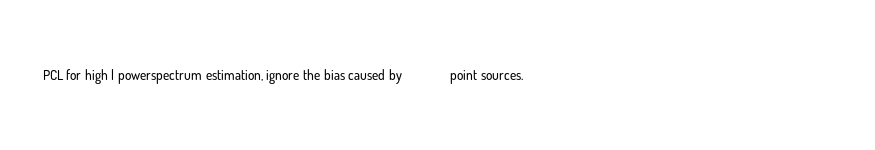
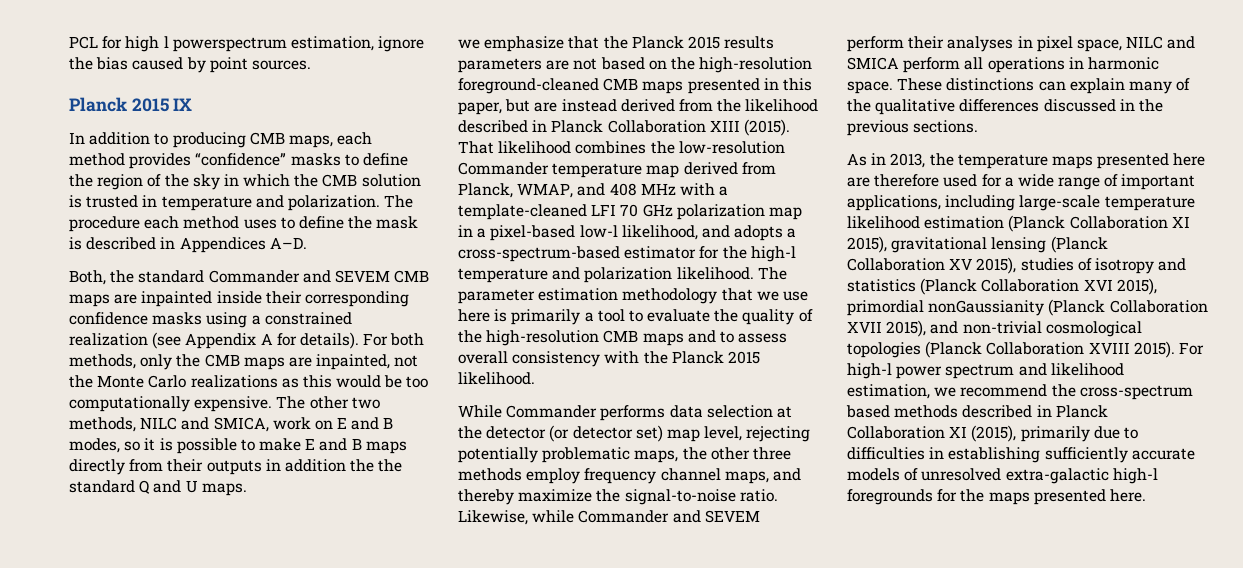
+ Planck 2015 IX
+ In addition to producing CMB maps, each method provides “confidence” masks to define the region of the sky in which the CMB solution is trusted in temperature and polarization. The procedure each method uses to define the mask is described in Appendices A–D.
+ Both, the standard Commander and SEVEM CMB maps are inpainted inside their corresponding confidence masks using a constrained realization (see Appendix A for details). For both methods, only the CMB maps are inpainted, not the Monte Carlo realizations as this would be too computationally expensive. The other two methods, NILC and SMICA, work on E and B modes, so it is possible to make E and B maps directly from their outputs in addition the the standard Q and U maps.
+ we emphasize that the Planck 2015 results parameters are not based on the high-resolution foreground-cleaned CMB maps presented in this paper, but are instead derived from the likelihood described in Planck Collaboration XIII (2015). That likelihood combines the low-resolution Commander temperature map derived from Planck, WMAP, and 408 MHz with a template-cleaned LFI 70 GHz polarization map in a pixel-based low-l likelihood, and adopts a cross-spectrum-based estimator for the high-l temperature and polarization likelihood. The parameter estimation methodology that we use here is primarily a tool to evaluate the quality of the high-resolution CMB maps and to assess overall consistency with the Planck 2015 likelihood.
+ While Commander performs data selection at the detector (or detector set) map level, rejecting potentially problematic maps, the other three methods employ frequency channel maps, and thereby maximize the signal-to-noise ratio. Likewise, while Commander and SEVEM perform their analyses in pixel space, NILC and SMICA perform all operations in harmonic space. These distinctions can explain many of the qualitative differences discussed in the previous sections.
+ As in 2013, the temperature maps presented here are therefore used for a wide range of important applications, including large-scale temperature likelihood estimation (Planck Collaboration XI 2015), gravitational lensing (Planck Collaboration XV 2015), studies of isotropy and statistics (Planck Collaboration XVI 2015), primordial nonGaussianity (Planck Collaboration XVII 2015), and non-trivial cosmological topologies (Planck Collaboration XVIII 2015). For high-l power spectrum and likelihood estimation, we recommend the cross-spectrum based methods described in Planck Collaboration XI (2015), primarily due to difficulties in establishing sufficiently accurate models of unresolved extra-galactic high-l foregrounds for the maps presented here.

